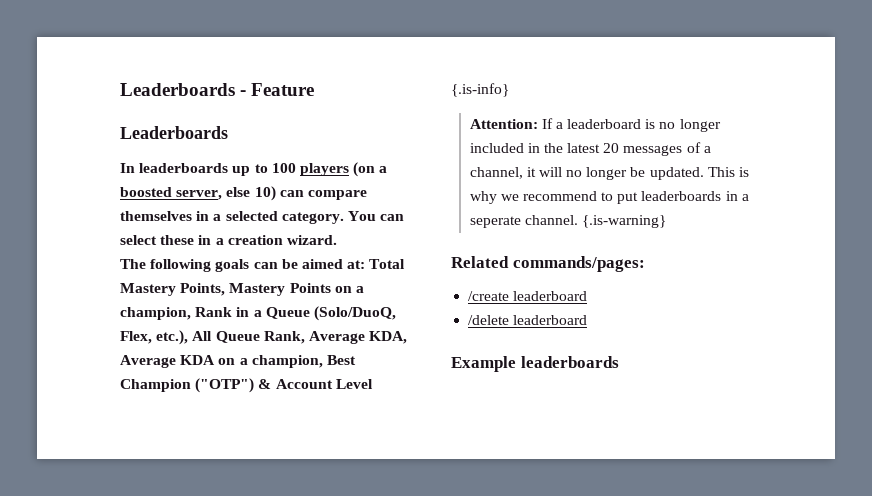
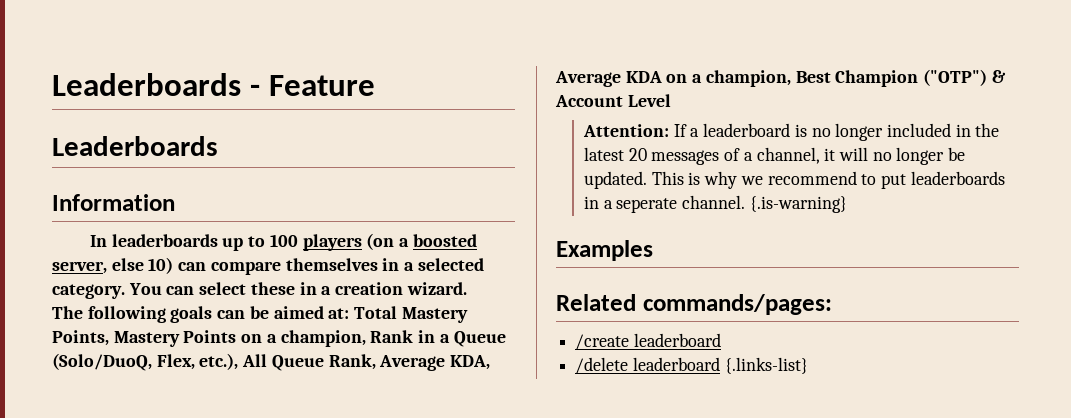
+ Information
- The following goals can be aimed at: Total Mastery Points, Mastery Points on a champion, Rank in a Queue (Solo/DuoQ, Flex, etc.), All Queue Rank, Average KDA, Average KDA on a champion, Best Champion ("OTP") & Account Level {.is-info}
+ The following goals can be aimed at: Total Mastery Points, Mastery Points on a champion, Rank in a Queue (Solo/DuoQ, Flex, etc.), All Queue Rank, Average KDA, Average KDA on a champion, Best Champion ("OTP") & Account Level
+ Examples
- /delete leaderboard
- Example leaderboards
+ /delete leaderboard {.links-list}

